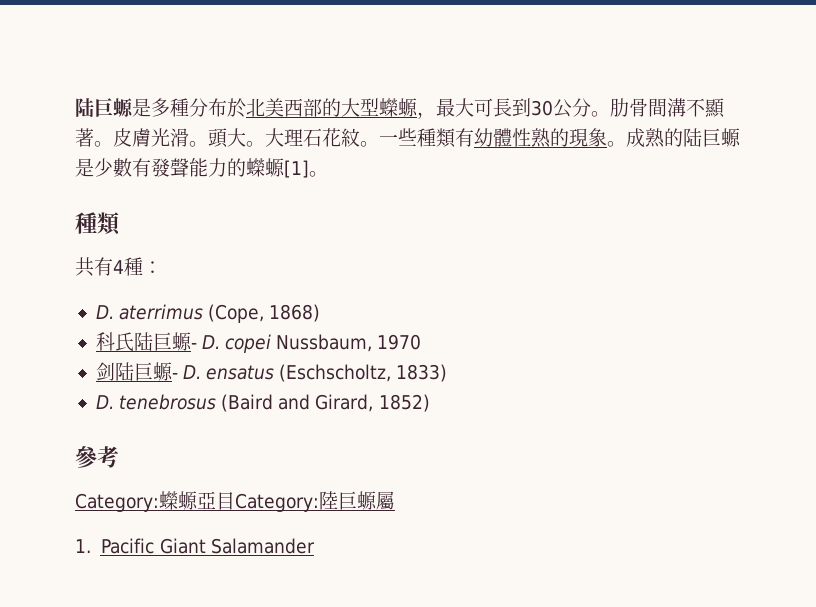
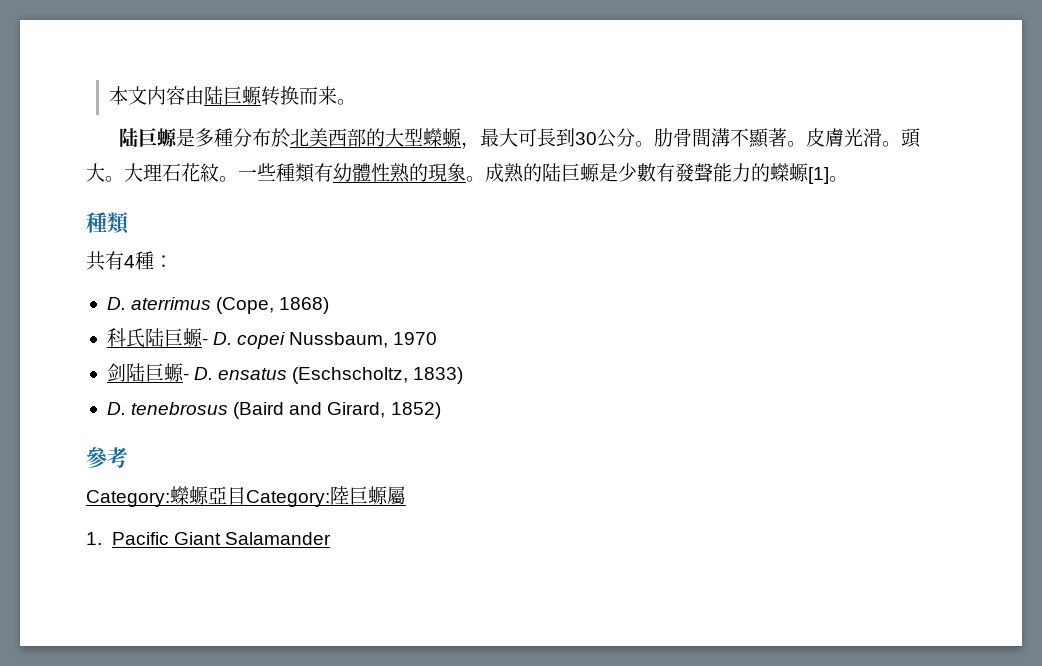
+ 本文内容由陆巨螈转换而来。

